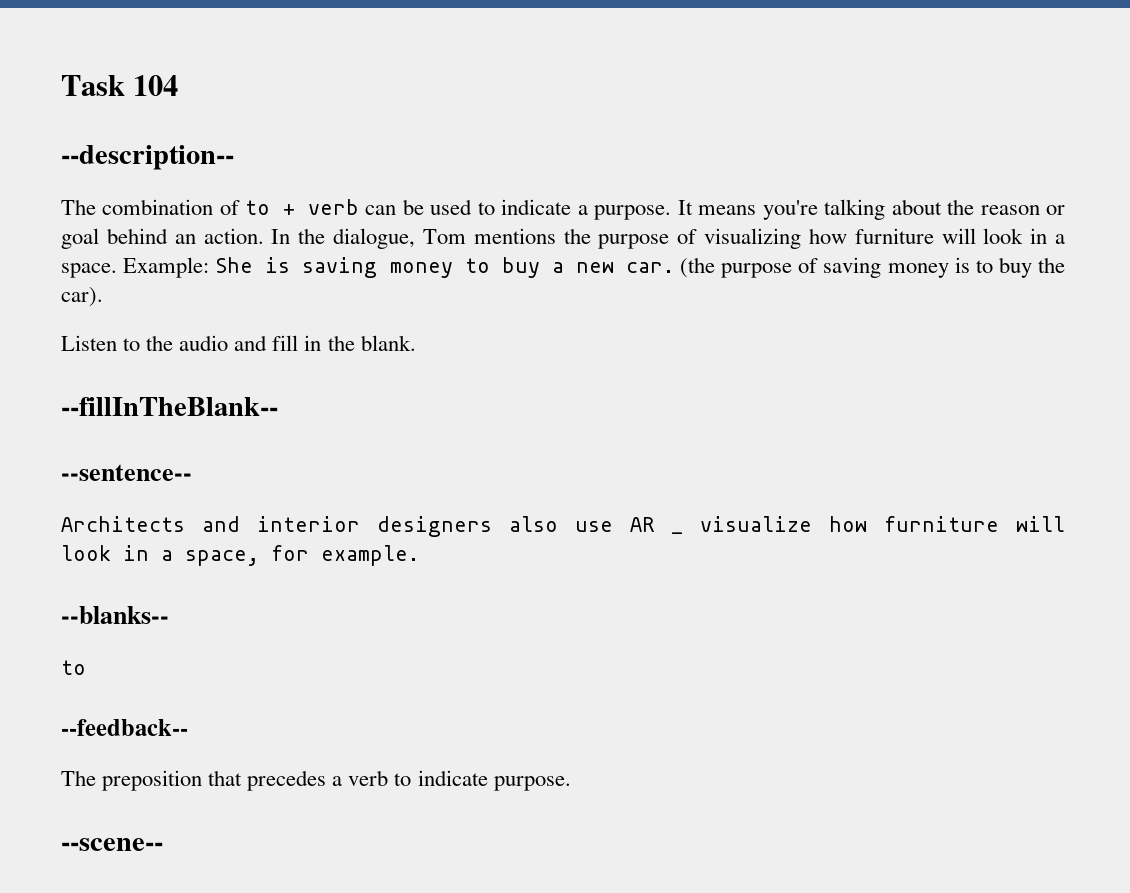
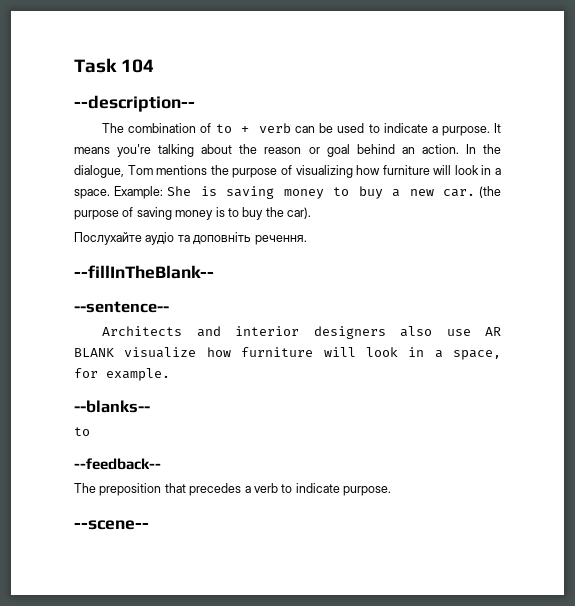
- Listen to the audio and fill in the blank.
+ Послухайте аудіо та доповніть речення.
- Architects and interior designers also use AR _ visualize how furniture will look in a space, for example.
+ Architects and interior designers also use AR BLANK visualize how furniture will look in a space, for example.

